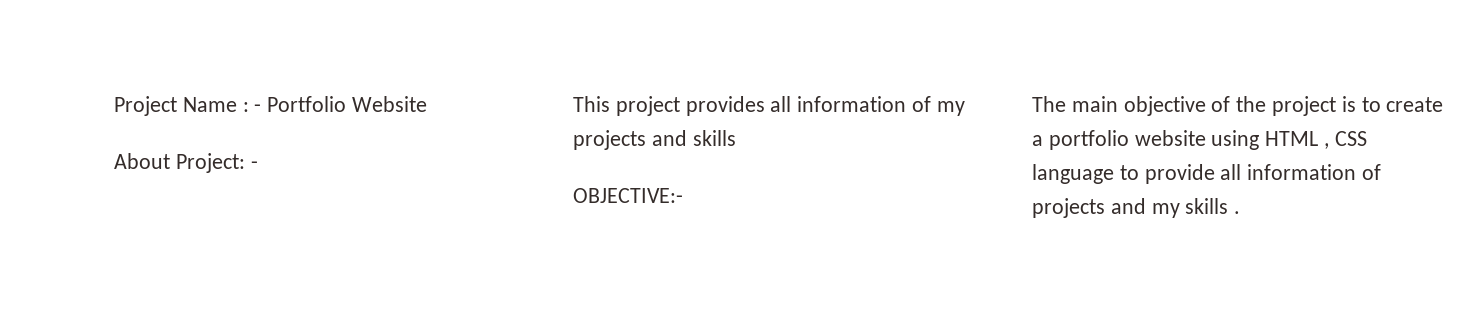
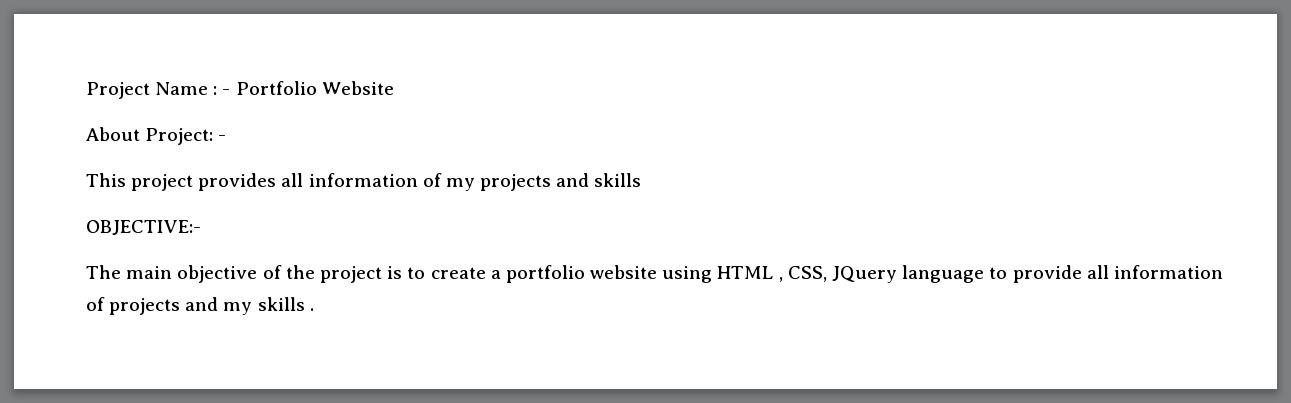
- The main objective of the project is to create a portfolio website using HTML , CSS language to provide all information of projects and my skills .
+ The main objective of the project is to create a portfolio website using HTML , CSS, JQuery language to provide all information of projects and my skills .

